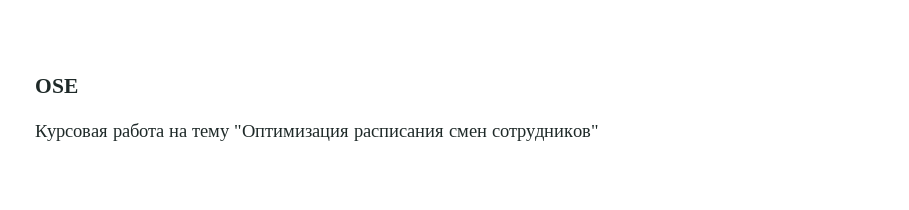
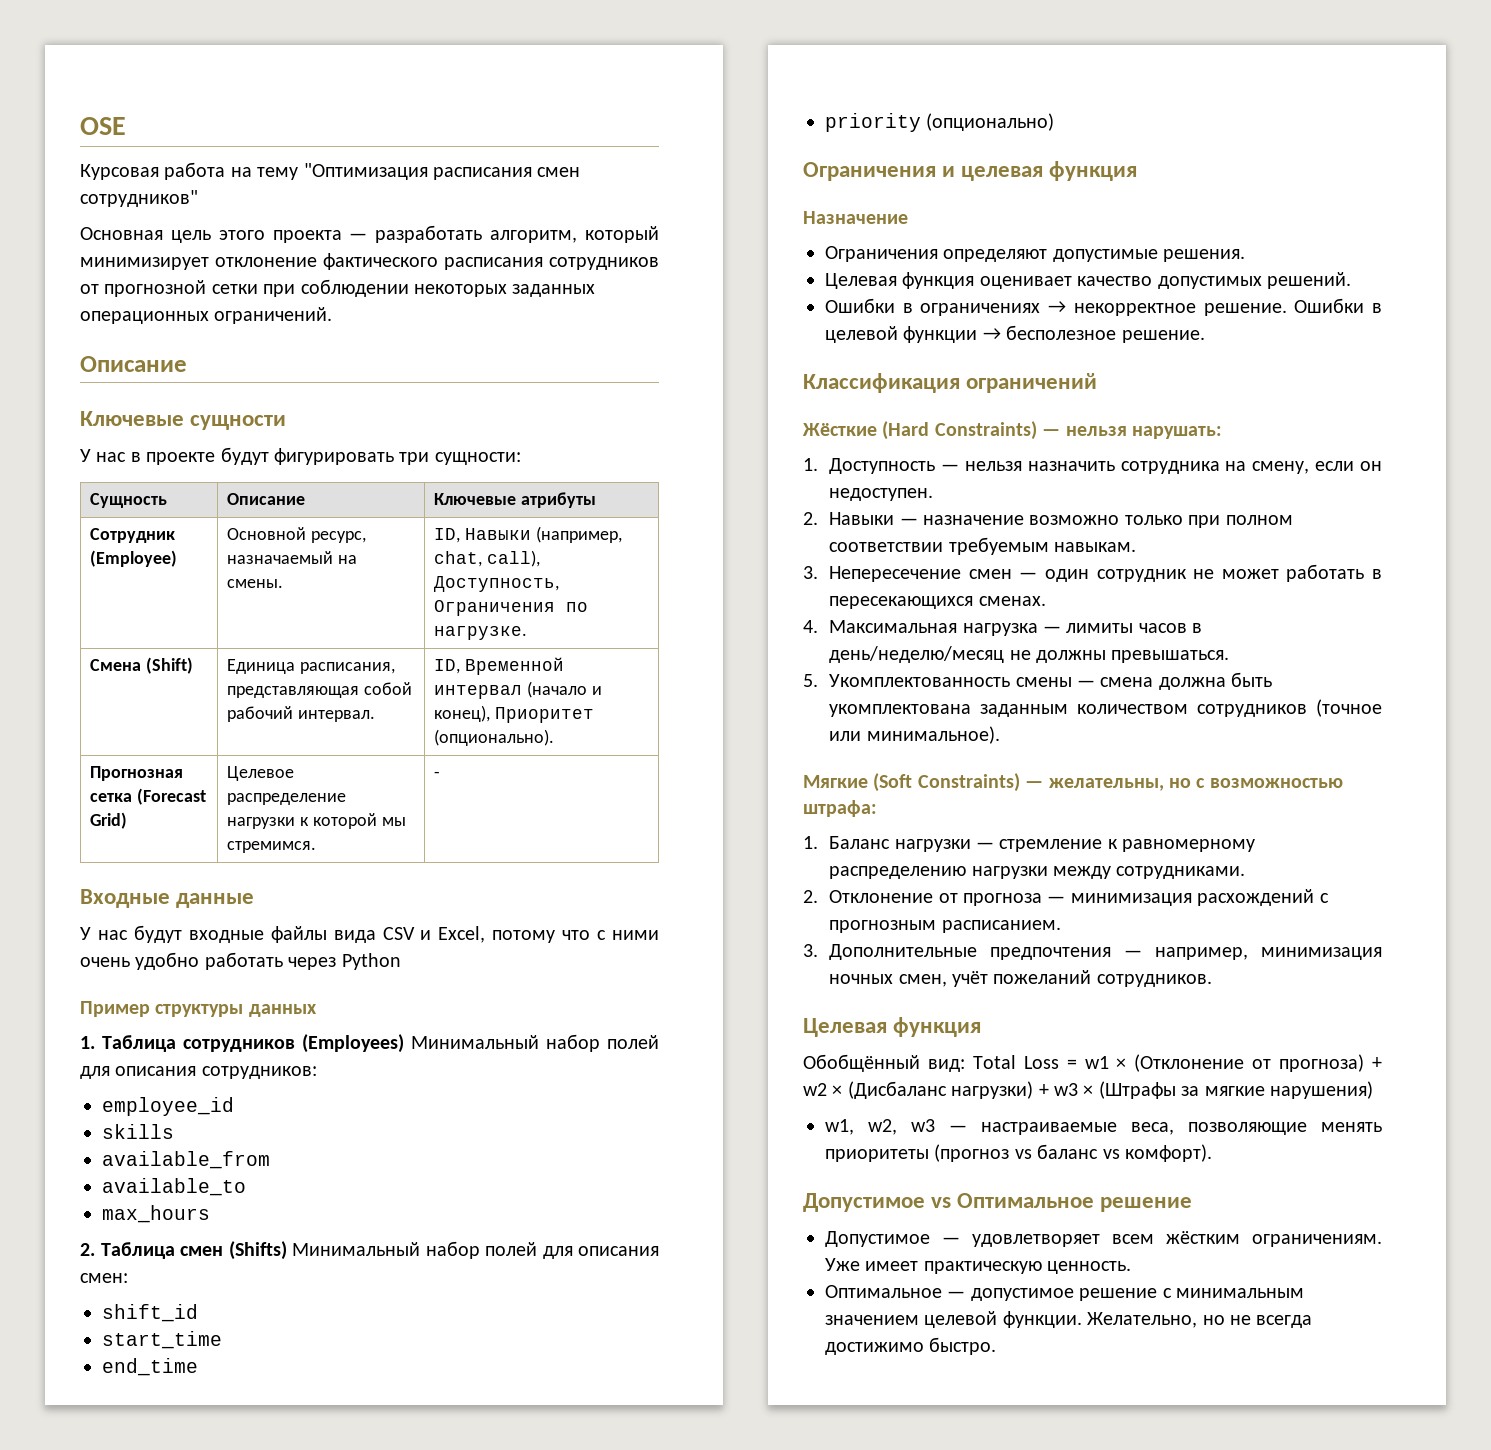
+ Основная цель этого проекта — разработать алгоритм, который минимизирует отклонение фактического расписания сотрудников от прогнозной сетки при соблюдении некоторых заданных операционных ограничений.
+ Описание
+ Ключевые сущности
+ У нас в проекте будут фигурировать три сущности:
+ Сущность | Описание | Ключевые атрибуты
+ Сотрудник (Employee) | Основной ресурс, назначаемый на смены. | ID, Навыки (например, chat, call), Доступность, Ограничения по нагрузке.
+ Смена (Shift) | Единица расписания, представляющая собой рабочий интервал. | ID, Временной интервал (начало и конец), Приоритет (опционально).
+ Прогнозная сетка (Forecast Grid) | Целевое распределение нагрузки к которой мы стремимся. | -
+ Входные данные
+ У нас будут входные файлы вида CSV и Excel, потому что с ними очень удобно работать через Python
+ Пример структуры данных
+ 1. Таблица сотрудников (Employees) Минимальный набор полей для описания сотрудников:
+ employee_id
+ skills
+ available_from
+ available_to
+ max_hours
+ 2. Таблица смен (Shifts) Минимальный набор полей для описания смен:
+ shift_id
+ start_time
+ end_time
+ priority (опционально)
+ Ограничения и целевая функция
+ Назначение
+ Ограничения определяют допустимые решения.
+ Целевая функция оценивает качество допустимых решений.
+ Ошибки в ограничениях → некорректное решение. Ошибки в целевой функции → бесполезное решение.
+ Классификация ограничений
+ Жёсткие (Hard Constraints) — нельзя нарушать:
+ 1. Доступность — нельзя назначить сотрудника на смену, если он недоступен.
+ 2. Навыки — назначение возможно только при полном соответствии требуемым навыкам.
+ 3. Непересечение смен — один сотрудник не может работать в пересекающихся сменах.
+ 4. Максимальная нагрузка — лимиты часов в день/неделю/месяц не должны превышаться.
+ 5. Укомплектованность смены — смена должна быть укомплектована заданным количеством сотрудников (точное или минимальное).
+ Мягкие (Soft Constraints) — желательны, но с возможностью штрафа:
+ 1. Баланс нагрузки — стремление к равномерному распределению нагрузки между сотрудниками.
+ 2. Отклонение от прогноза — минимизация расхождений с прогнозным расписанием.
+ 3. Дополнительные предпочтения — например, минимизация ночных смен, учёт пожеланий сотрудников.
+ Целевая функция
+ Обобщённый вид: Total Loss = w1 × (Отклонение от прогноза) + w2 × (Дисбаланс нагрузки) + w3 × (Штрафы за мягкие нарушения)
+ w1, w2, w3 — настраиваемые веса, позволяющие менять приоритеты (прогноз vs баланс vs комфорт).
+ Допустимое vs Оптимальное решение
+ Допустимое — удовлетворяет всем жёстким ограничениям. Уже имеет практическую ценность.
+ Оптимальное — допустимое решение с минимальным значением целевой функции. Желательно, но не всегда достижимо быстро.

